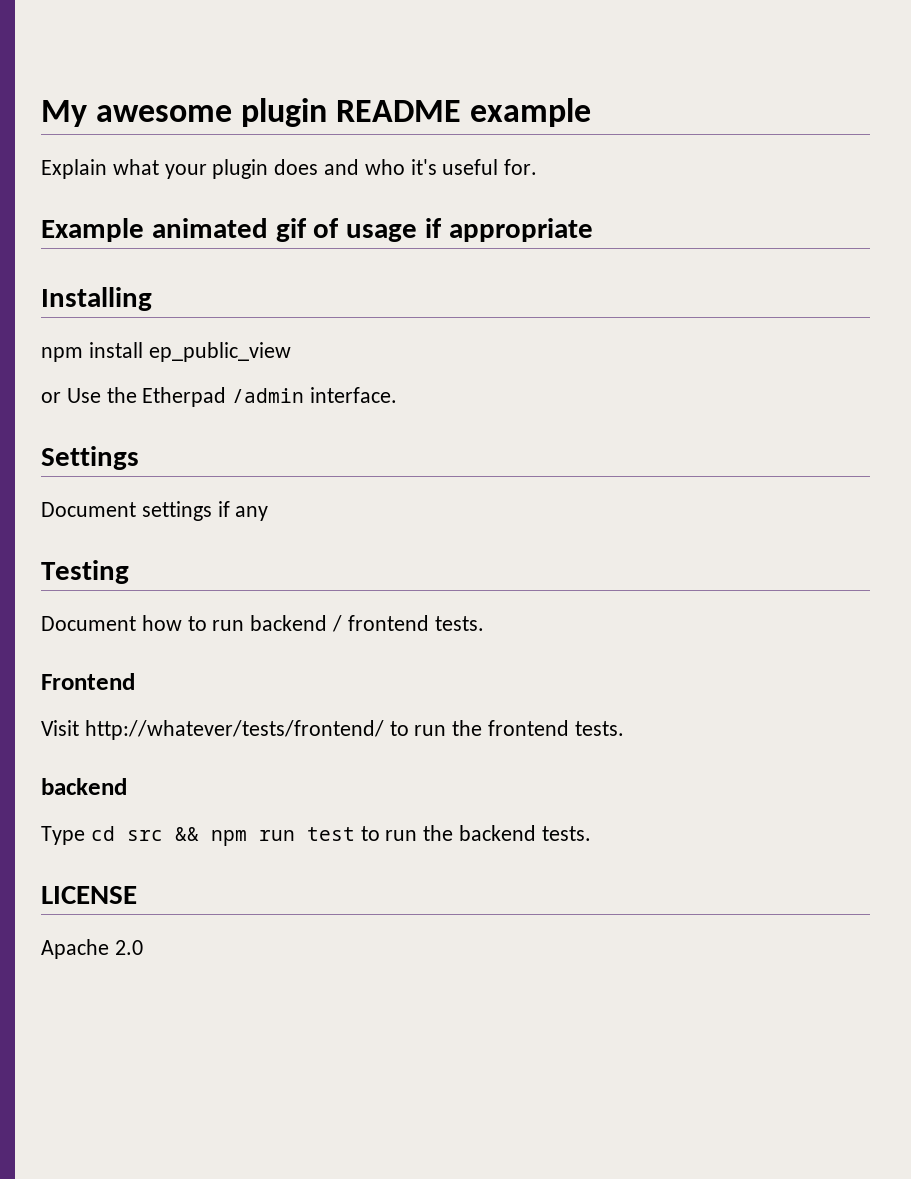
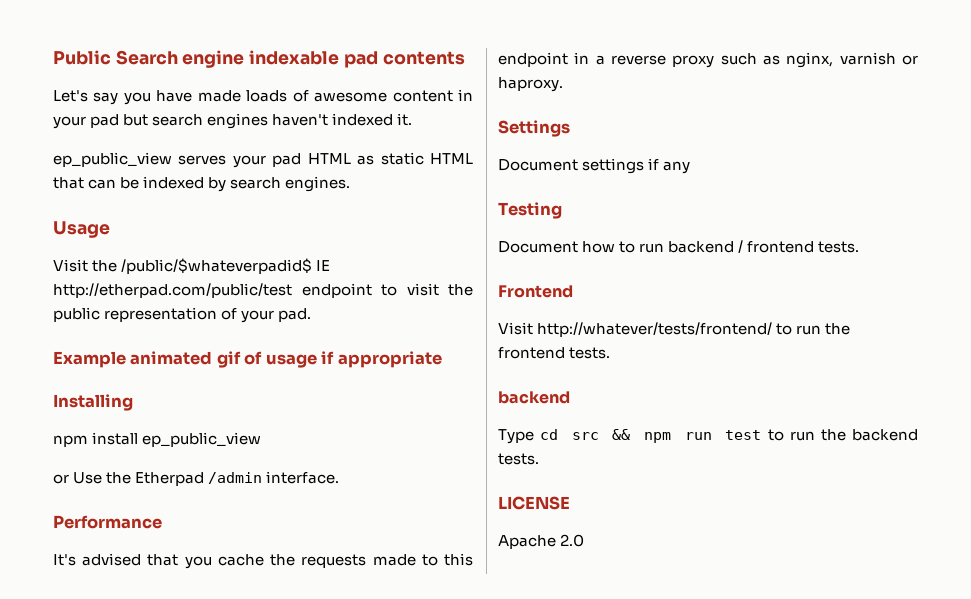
- My awesome plugin README example
- Explain what your plugin does and who it's useful for.
+ Public Search engine indexable pad contents
+ Let's say you have made loads of awesome content in your pad but search engines haven't indexed it.
+ ep_public_view serves your pad HTML as static HTML that can be indexed by search engines.
+ Usage
+ Visit the /public/$whateverpadid$ IE http://etherpad.com/public/test endpoint to visit the public representation of your pad.
+ Performance
+ It's advised that you cache the requests made to this endpoint in a reverse proxy such as nginx, varnish or haproxy.

